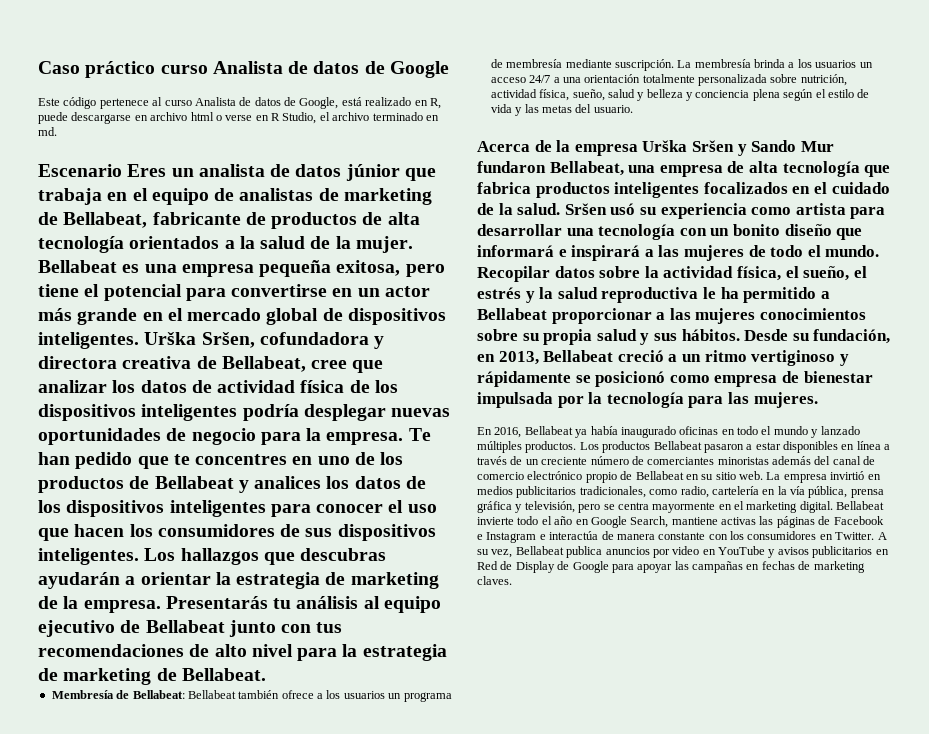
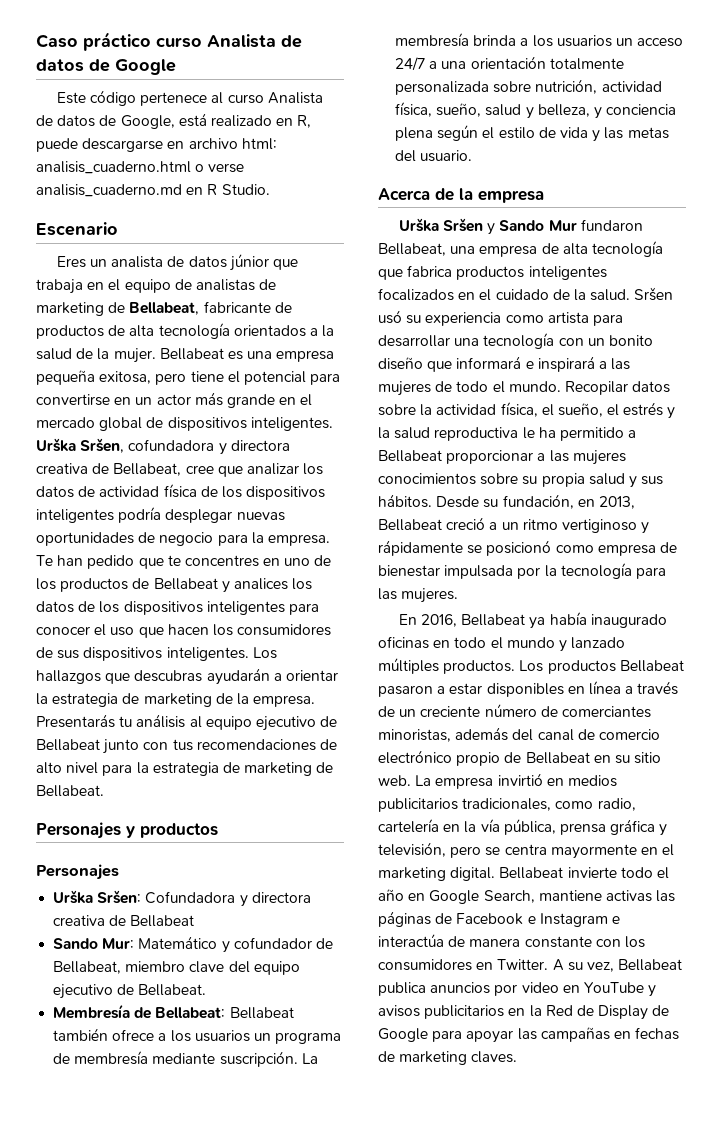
- Este código pertenece al curso Analista de datos de Google, está realizado en R, puede descargarse en archivo html o verse en R Studio, el archivo terminado en md.
+ Este código pertenece al curso Analista de datos de Google, está realizado en R, puede descargarse en archivo html: analisis_cuaderno.html o verse analisis_cuaderno.md en R Studio.
- Escenario Eres un analista de datos júnior que trabaja en el equipo de analistas de marketing de Bellabeat, fabricante de productos de alta tecnología orientados a la salud de la mujer.
+ Escenario
+ Eres un analista de datos júnior que trabaja en el equipo de analistas de marketing de Bellabeat, fabricante de productos de alta tecnología orientados a la salud de la mujer.
+ Personajes y productos
+ Personajes
+ Urška Sršen: Cofundadora y directora creativa de Bellabeat
+ Sando Mur: Matemático y cofundador de Bellabeat, miembro clave del equipo ejecutivo de Bellabeat.
- La membresía brinda a los usuarios un acceso 24/7 a una orientación totalmente personalizada sobre nutrición, actividad física, sueño, salud y belleza y conciencia plena según el estilo de vida y las metas del usuario.
+ La membresía brinda a los usuarios un acceso 24/7 a una orientación totalmente personalizada sobre nutrición, actividad física, sueño, salud y belleza, y conciencia plena según el estilo de vida y las metas del usuario.
- Acerca de la empresa Urška Sršen y Sando Mur fundaron Bellabeat, una empresa de alta tecnología que fabrica productos inteligentes focalizados en el cuidado de la salud.
+ Acerca de la empresa
+ Urška Sršen y Sando Mur fundaron Bellabeat, una empresa de alta tecnología que fabrica productos inteligentes focalizados en el cuidado de la salud.
- Los productos Bellabeat pasaron a estar disponibles en línea a través de un creciente número de comerciantes minoristas además del canal de comercio electrónico propio de Bellabeat en su sitio web.
+ Los productos Bellabeat pasaron a estar disponibles en línea a través de un creciente número de comerciantes minoristas, además del canal de comercio electrónico propio de Bellabeat en su sitio web.
- A su vez, Bellabeat publica anuncios por video en YouTube y avisos publicitarios en Red de Display de Google para apoyar las campañas en fechas de marketing claves.
+ A su vez, Bellabeat publica anuncios por video en YouTube y avisos publicitarios en la Red de Display de Google para apoyar las campañas en fechas de marketing claves.

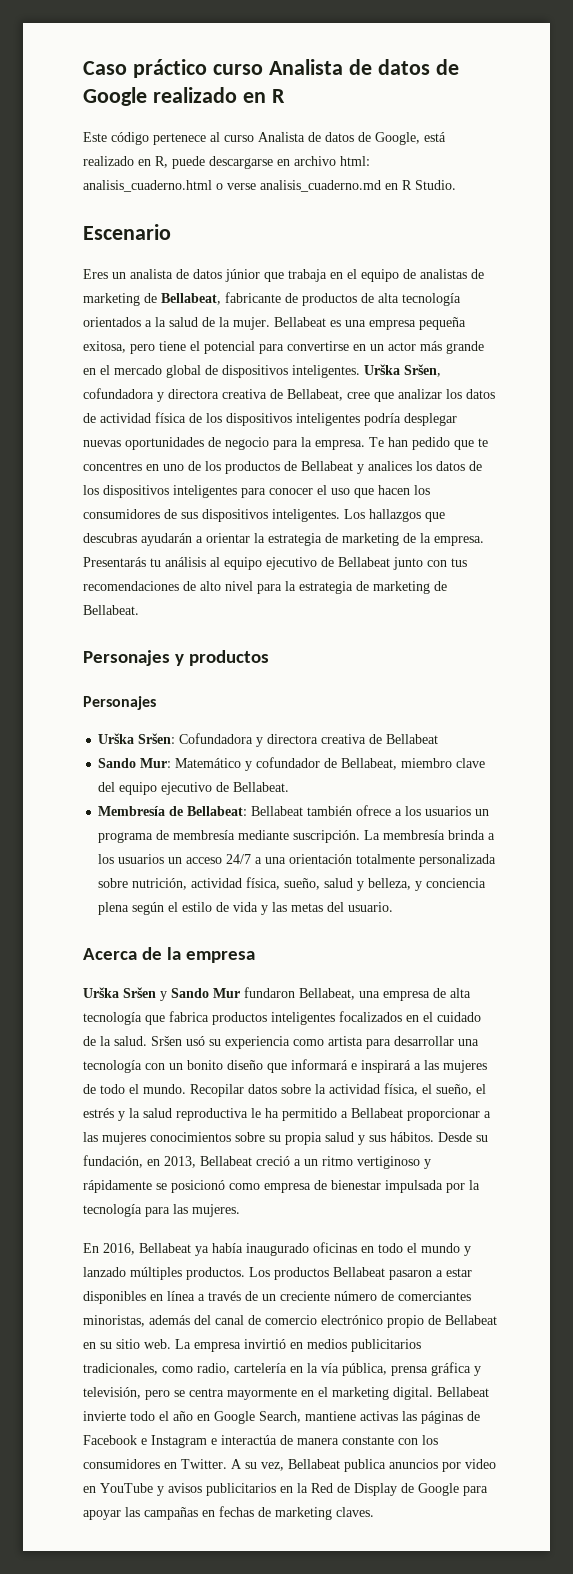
- Caso práctico curso Analista de datos de Google
+ Caso práctico curso Analista de datos de Google realizado en R

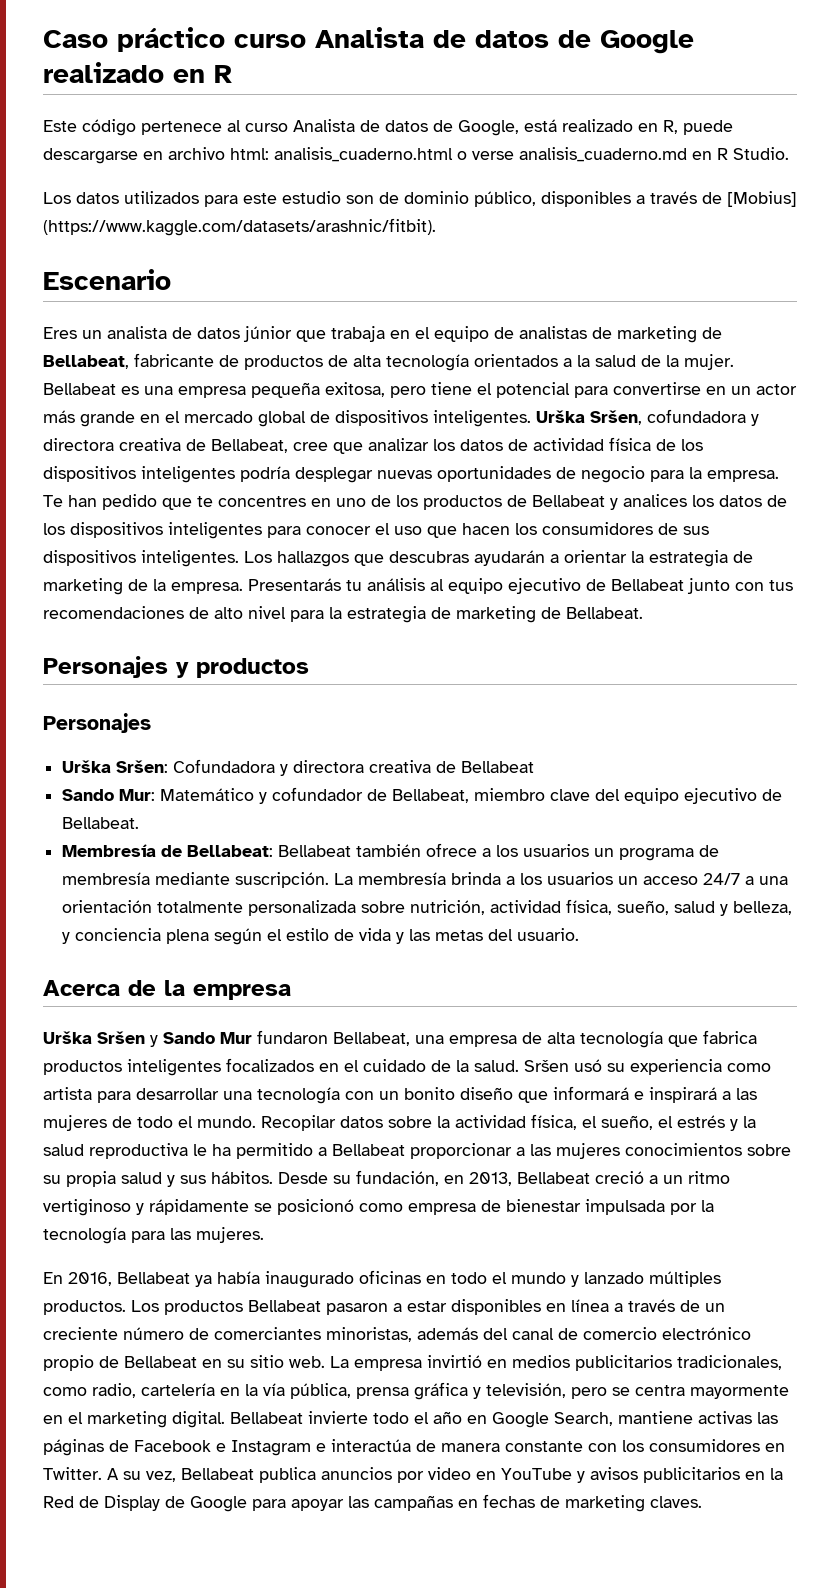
+ Los datos utilizados para este estudio son de dominio público, disponibles a través de [Mobius] (https://www.kaggle.com/datasets/arashnic/fitbit).

